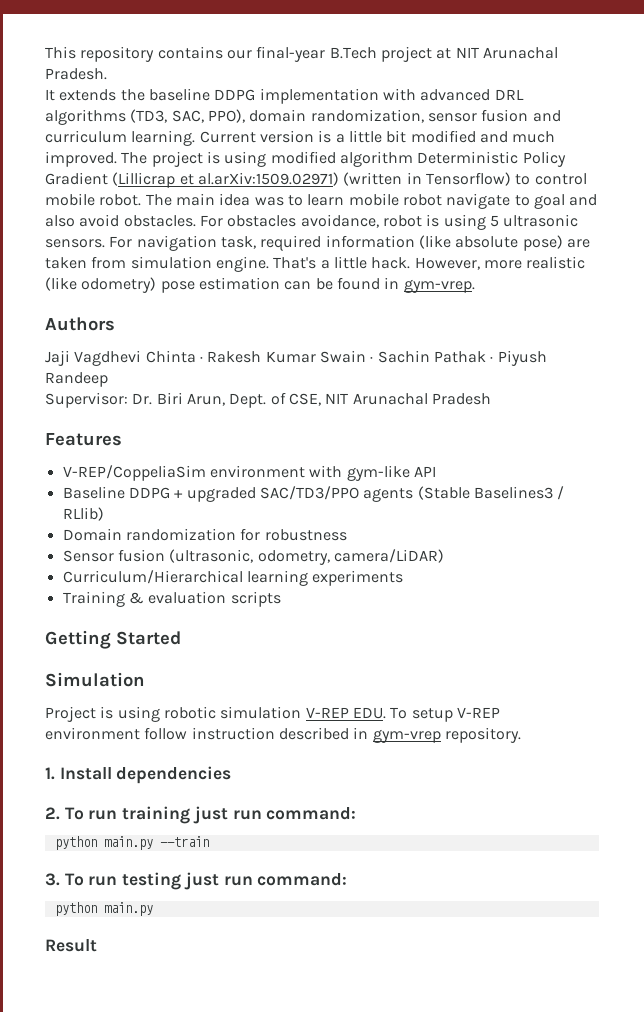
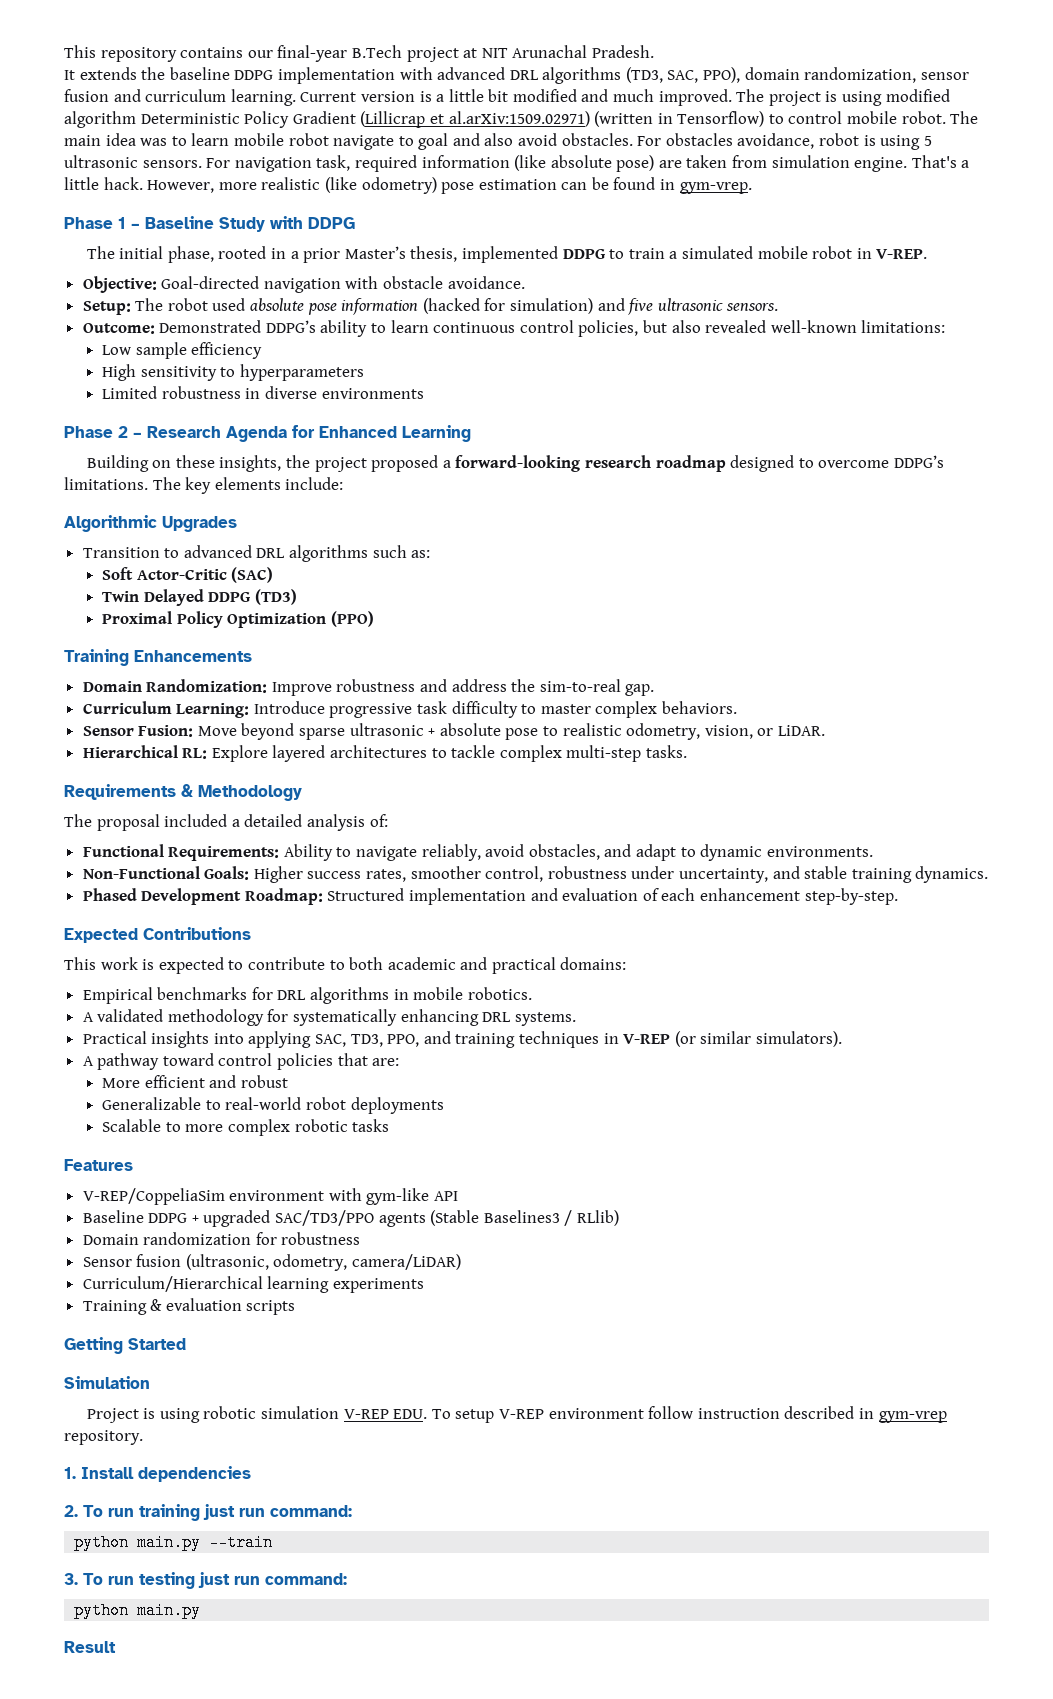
- Authors
- Jaji Vagdhevi Chinta · Rakesh Kumar Swain · Sachin Pathak · Piyush Randeep
- Supervisor: Dr. Biri Arun, Dept. of CSE, NIT Arunachal Pradesh
+ Phase 1 – Baseline Study with DDPG
+ The initial phase, rooted in a prior Master’s thesis, implemented DDPG to train a simulated mobile robot in V-REP.
+ Objective: Goal-directed navigation with obstacle avoidance.
+ Setup: The robot used absolute pose information (hacked for simulation) and five ultrasonic sensors.
+ Outcome: Demonstrated DDPG’s ability to learn continuous control policies, but also revealed well-known limitations:
+ Low sample efficiency
+ High sensitivity to hyperparameters
+ Limited robustness in diverse environments
+ Phase 2 – Research Agenda for Enhanced Learning
+ Building on these insights, the project proposed a forward-looking research roadmap designed to overcome DDPG’s limitations. The key elements include:
+ Algorithmic Upgrades
+ Transition to advanced DRL algorithms such as:
+ Soft Actor-Critic (SAC)
+ Twin Delayed DDPG (TD3)
+ Proximal Policy Optimization (PPO)
+ Training Enhancements
+ Domain Randomization: Improve robustness and address the sim-to-real gap.
+ Curriculum Learning: Introduce progressive task difficulty to master complex behaviors.
+ Sensor Fusion: Move beyond sparse ultrasonic + absolute pose to realistic odometry, vision, or LiDAR.
+ Hierarchical RL: Explore layered architectures to tackle complex multi-step tasks.
+ Requirements & Methodology
+ The proposal included a detailed analysis of:
+ Functional Requirements: Ability to navigate reliably, avoid obstacles, and adapt to dynamic environments.
+ Non-Functional Goals: Higher success rates, smoother control, robustness under uncertainty, and stable training dynamics.
+ Phased Development Roadmap: Structured implementation and evaluation of each enhancement step-by-step.
+ Expected Contributions
+ This work is expected to contribute to both academic and practical domains:
+ Empirical benchmarks for DRL algorithms in mobile robotics.
+ A validated methodology for systematically enhancing DRL systems.
+ Practical insights into applying SAC, TD3, PPO, and training techniques in V-REP (or similar simulators).
+ A pathway toward control policies that are:
+ More efficient and robust
+ Generalizable to real-world robot deployments
+ Scalable to more complex robotic tasks

